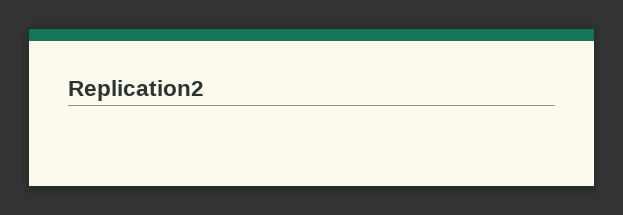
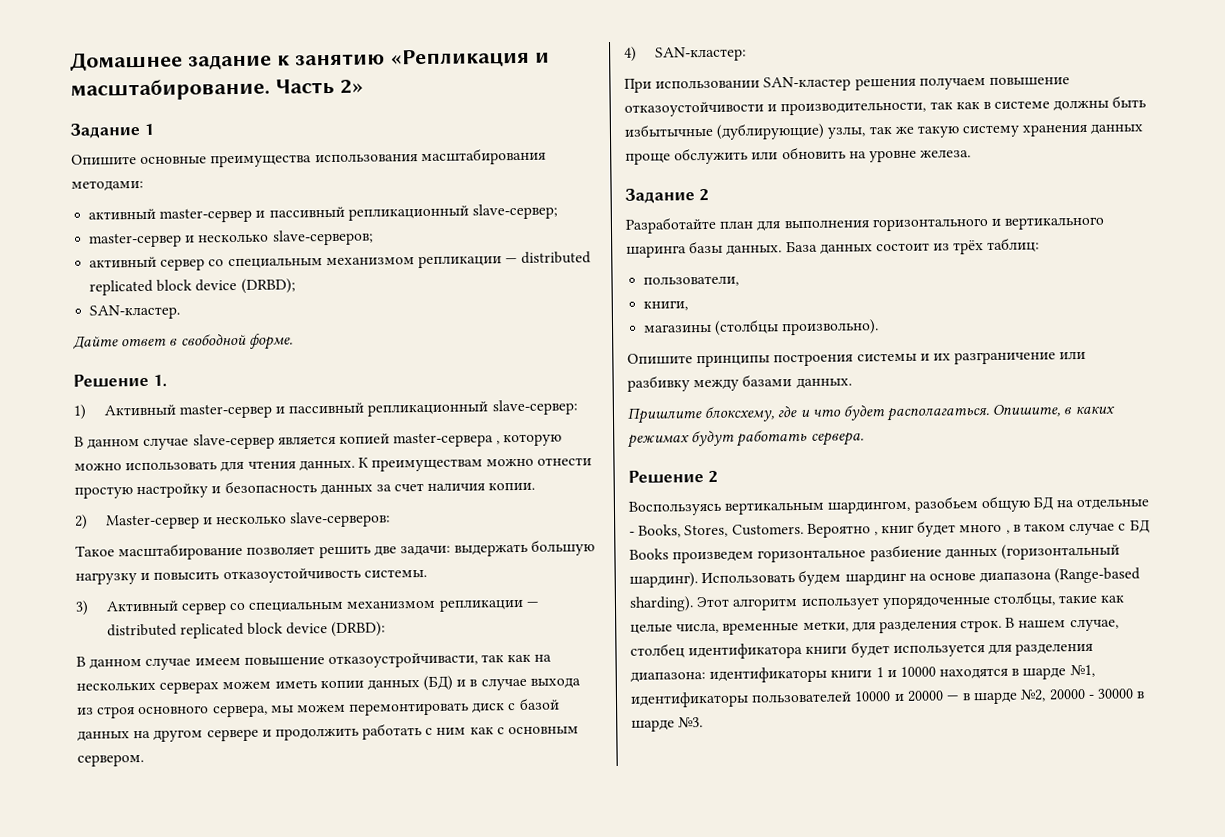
- Replication2
+ Домашнее задание к занятию «Репликация и масштабирование. Часть 2»
+ Задание 1
+ Опишите основные преимущества использования масштабирования методами:
+ активный master-сервер и пассивный репликационный slave-сервер;
+ master-сервер и несколько slave-серверов;
+ активный сервер со специальным механизмом репликации — distributed replicated block device (DRBD);
+ SAN-кластер.
+ Дайте ответ в свободной форме.
+ Решение 1.
+ 1) Aктивный master-сервер и пассивный репликационный slave-сервер:
+ В данном случае slave-сервер является копией master-сервера , которую можно использовать для чтения данных. К преимуществам можно отнести простую настройку и безопасность данных за счет наличия копии.
+ 2) Master-сервер и несколько slave-серверов:
+ Такое масштабирование позволяет решить две задачи: выдержать большую нагрузку и повысить отказоустойчивость системы.
+ 3) Aктивный сервер со специальным механизмом репликации — distributed replicated block device (DRBD):
+ В данном случае имеем повышение отказоустройчивасти, так как на нескольких серверах можем иметь копии данных (БД) и в случае выхода из строя основного сервера, мы можем перемонтировать диск с базой данных на другом сервере и продолжить работать с ним как с основным сервером.
+ 4) SAN-кластер:
+ При использовании SAN-кластер решения получаем повышение отказоустойчивости и производительности, так как в системе должны быть избытычные (дублирующие) узлы, так же такую систему хранения данных проще обслужить или обновить на уровне железа.
+ Задание 2
+ Разработайте план для выполнения горизонтального и вертикального шаринга базы данных. База данных состоит из трёх таблиц:
+ пользователи,
+ книги,
+ магазины (столбцы произвольно).
+ Опишите принципы построения системы и их разграничение или разбивку между базами данных.
+ Пришлите блоксхему, где и что будет располагаться. Опишите, в каких режимах будут работать сервера.
+ Решение 2
+ Воспользуясь вертикальным шардингом, разобьем общую БД на отдельные - Books, Stores, Customers. Вероятно , книг будет много , в таком случае c БД Books произведем горизонтальное разбиение данных (горизонтальный шардинг). Использовать будем шардинг на основе диапазона (Range-based sharding). Этот алгоритм использует упорядоченные столбцы, такие как целые числа, временные метки, для разделения строк. В нашем случае, столбец идентификатора книги будет используется для разделения диапазона: идентификаторы книги 1 и 10000 находятся в шарде №1, идентификаторы пользователей 10000 и 20000 — в шарде №2, 20000 - 30000 в шарде №3.

